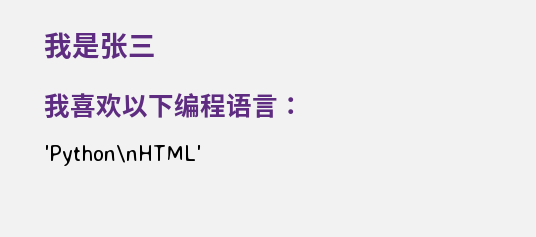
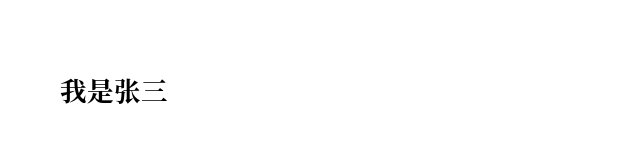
- 我喜欢以下编程语言：
- 'Python\nHTML'

